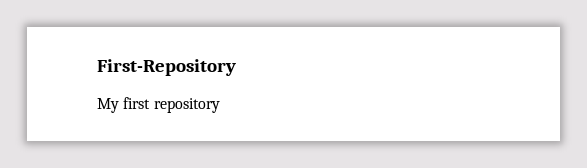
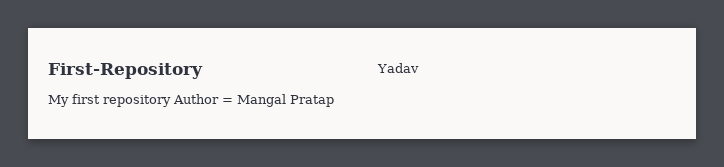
- My first repository
+ My first repository Author = Mangal Pratap Yadav

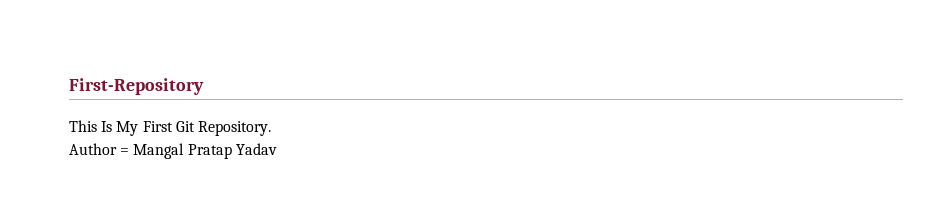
- My first repository Author = Mangal Pratap Yadav
+ This Is My First Git Repository.
+ Author = Mangal Pratap Yadav

